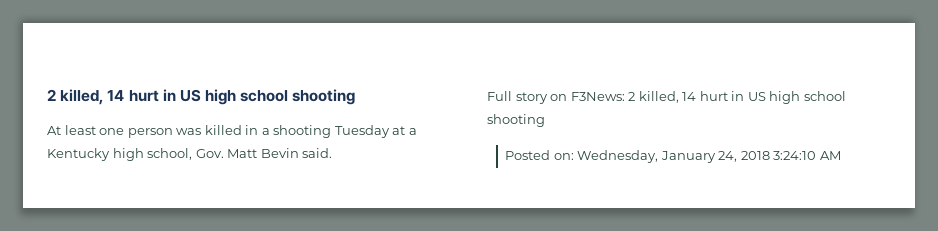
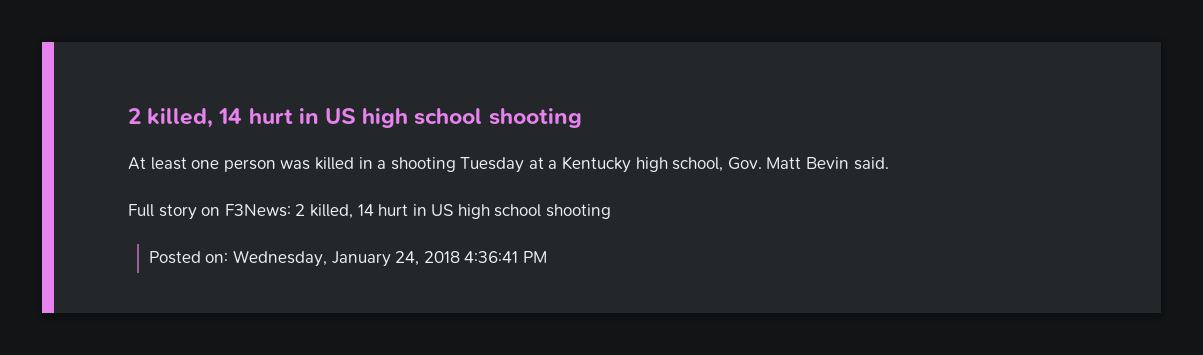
- Posted on: Wednesday, January 24, 2018 3:24:10 AM
+ Posted on: Wednesday, January 24, 2018 4:36:41 PM

